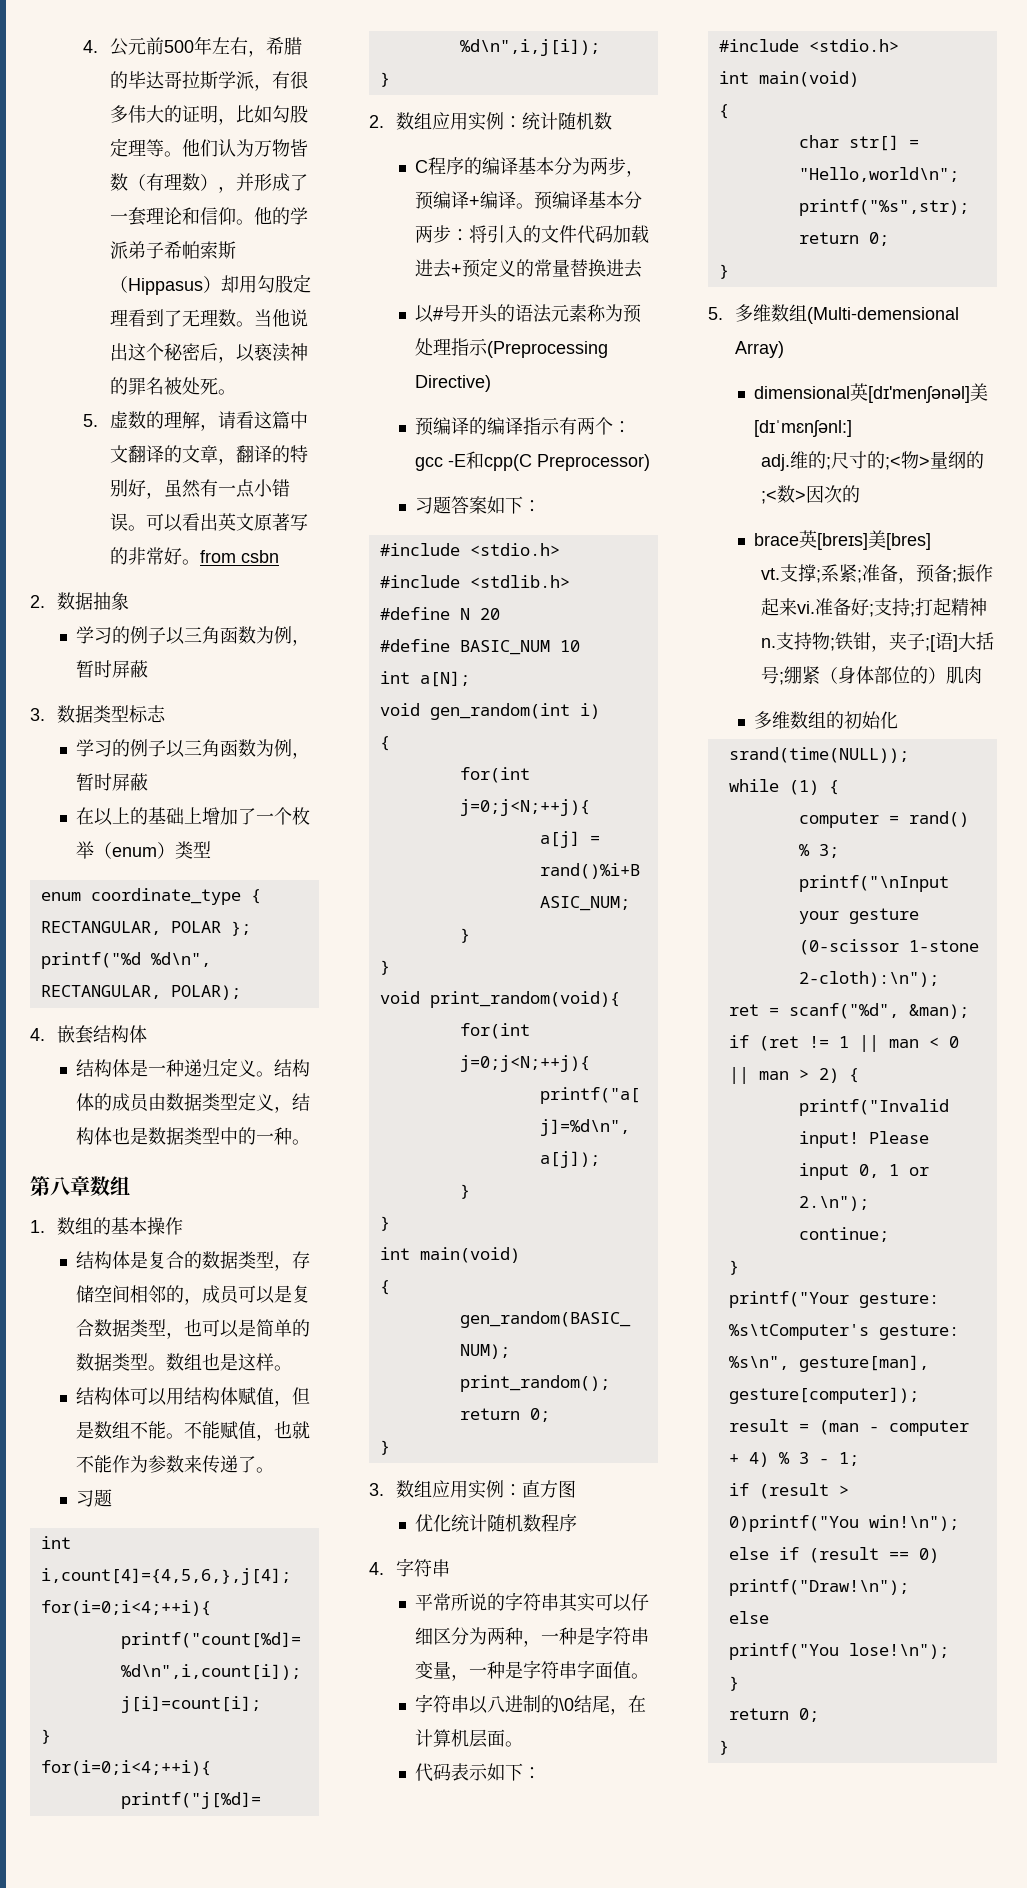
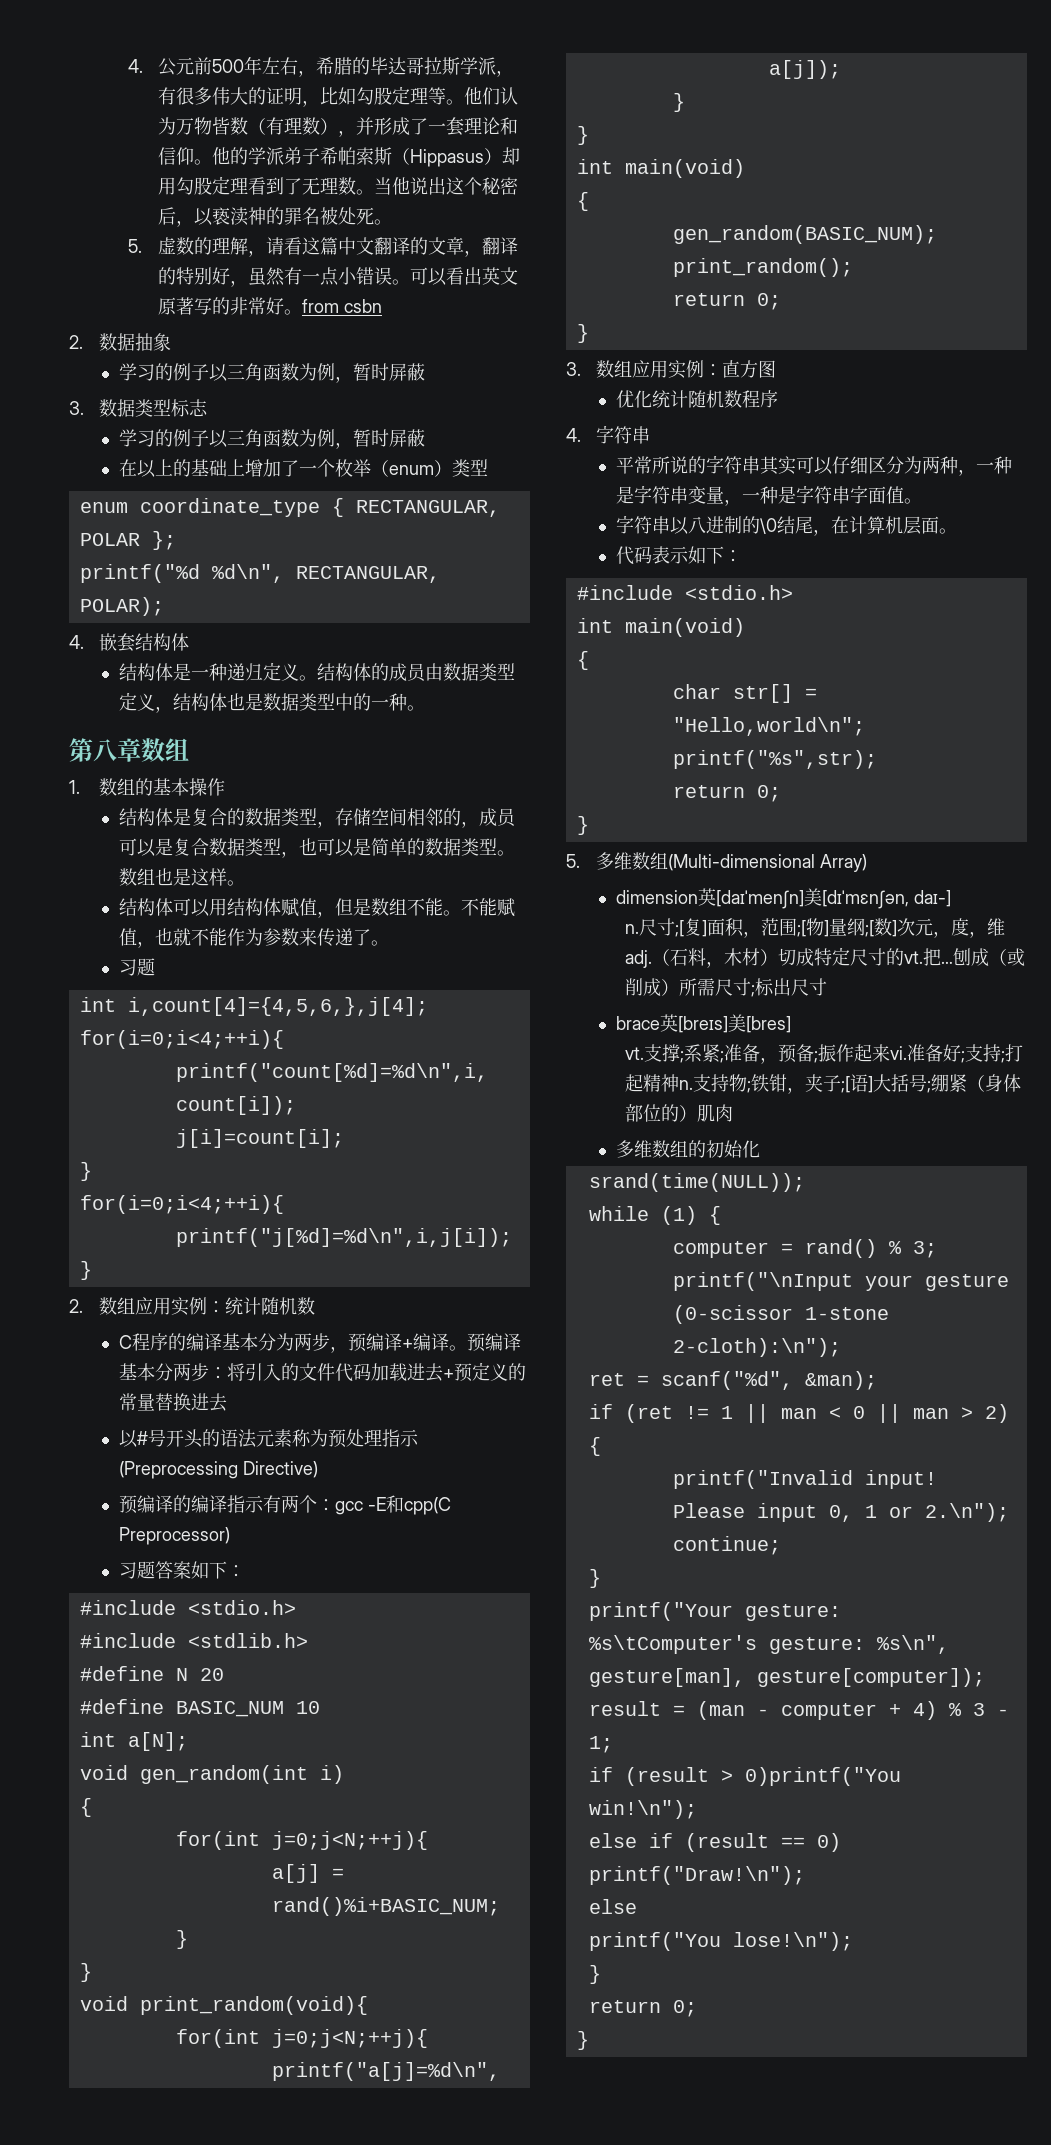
- 5.多维数组(Multi-demensional Array)
+ 5.多维数组(Multi-dimensional Array)
- dimensional英[dɪ'menʃənəl]美[dɪˈmɛnʃənl:]
- adj.维的;尺寸的;<物>量纲的;<数>因次的
+ dimension英[daɪˈmenʃn]美[dɪˈmɛnʃən, daɪ-]
+ n.尺寸;[复]面积，范围;[物]量纲;[数]次元，度，维adj.（石料，木材）切成特定尺寸的vt.把…刨成（或削成）所需尺寸;标出尺寸

